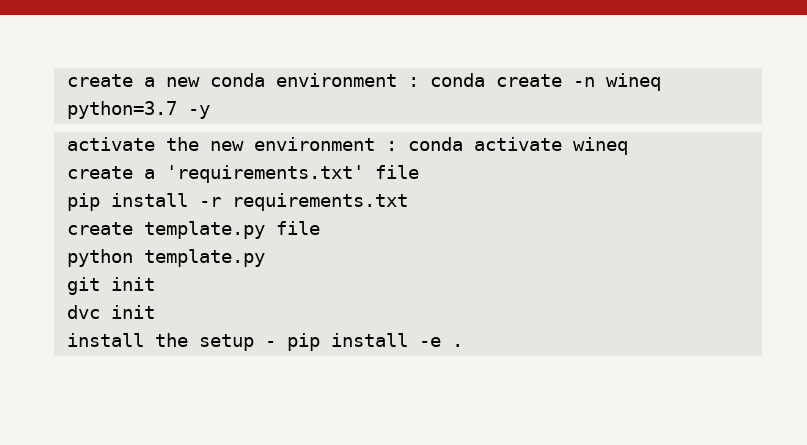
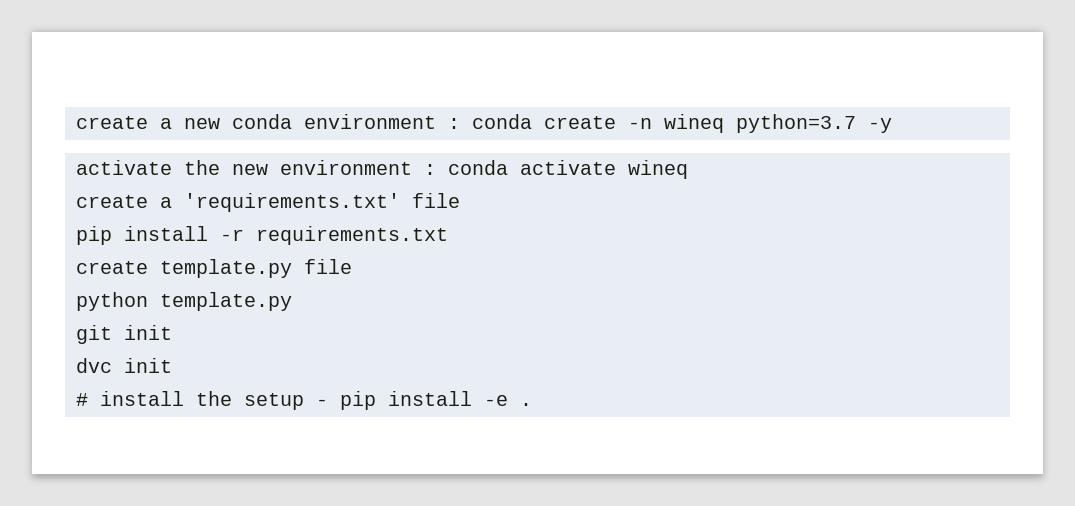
- install the setup - pip install -e .
+ # install the setup - pip install -e .

